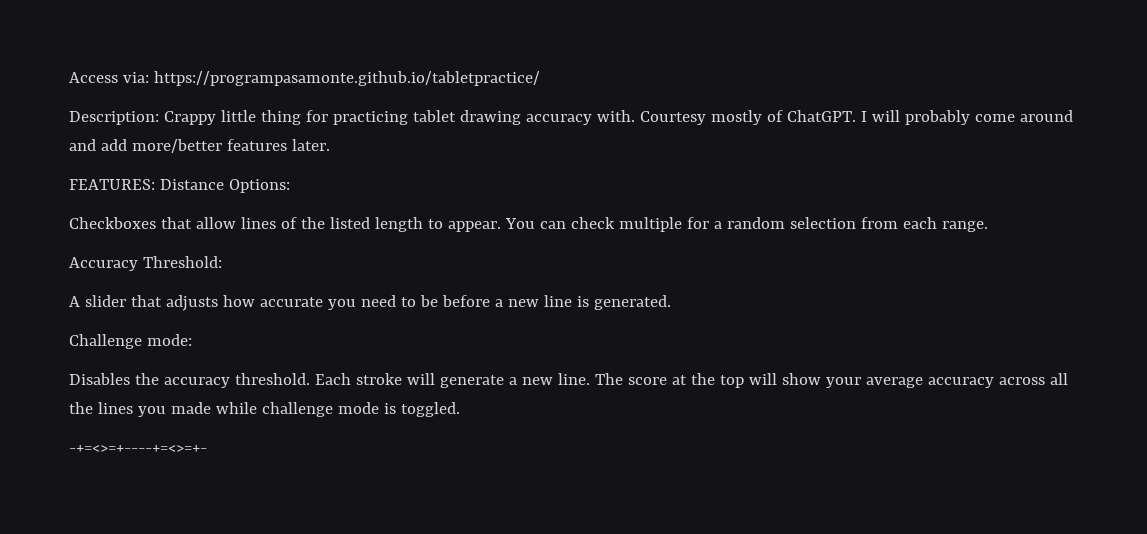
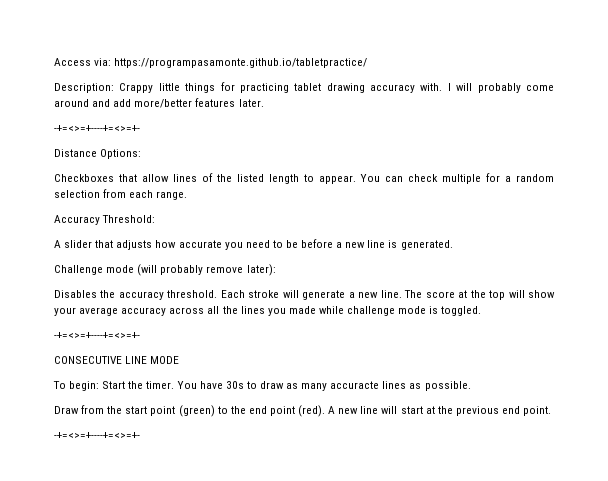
- Description: Crappy little thing for practicing tablet drawing accuracy with.
+ Description: Crappy little things for practicing tablet drawing accuracy with.
- Courtesy mostly of ChatGPT.
  I will probably come around and add more/better features later.
- FEATURES: Distance Options:
+ -+=<>=+----+=<>=+-
+ Distance Options:
- Challenge mode:
+ Challenge mode (will probably remove later):
+ CONSECUTIVE LINE MODE
+ To begin: Start the timer. You have 30s to draw as many accuracte lines as possible.
+ Draw from the start point (green) to the end point (red). A new line will start at the previous end point.
+ -+=<>=+----+=<>=+-

